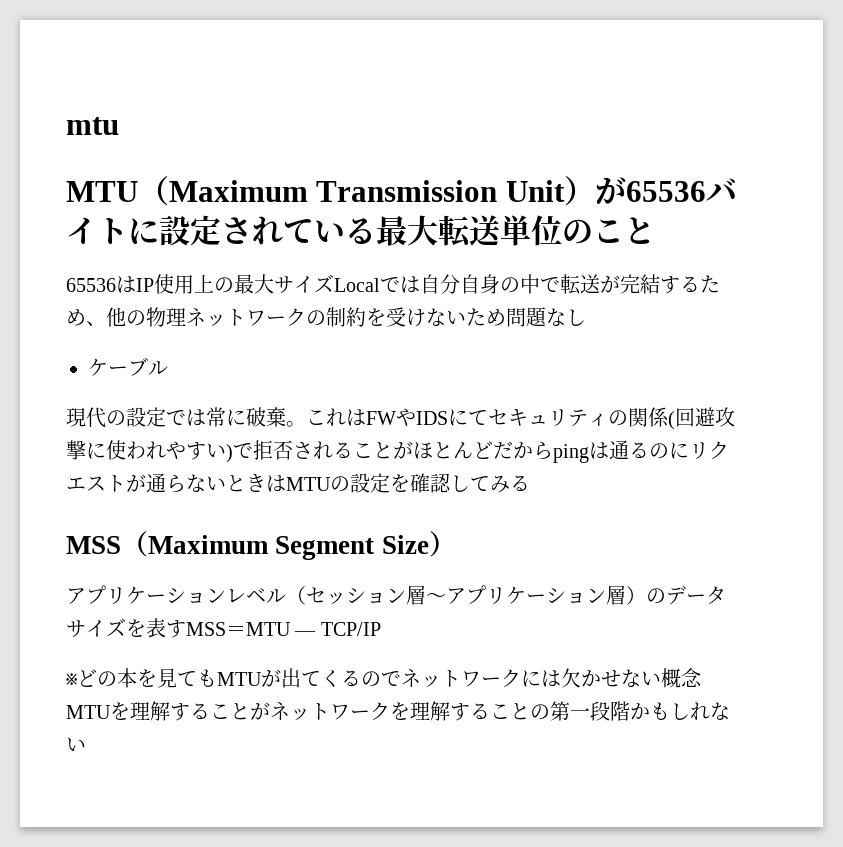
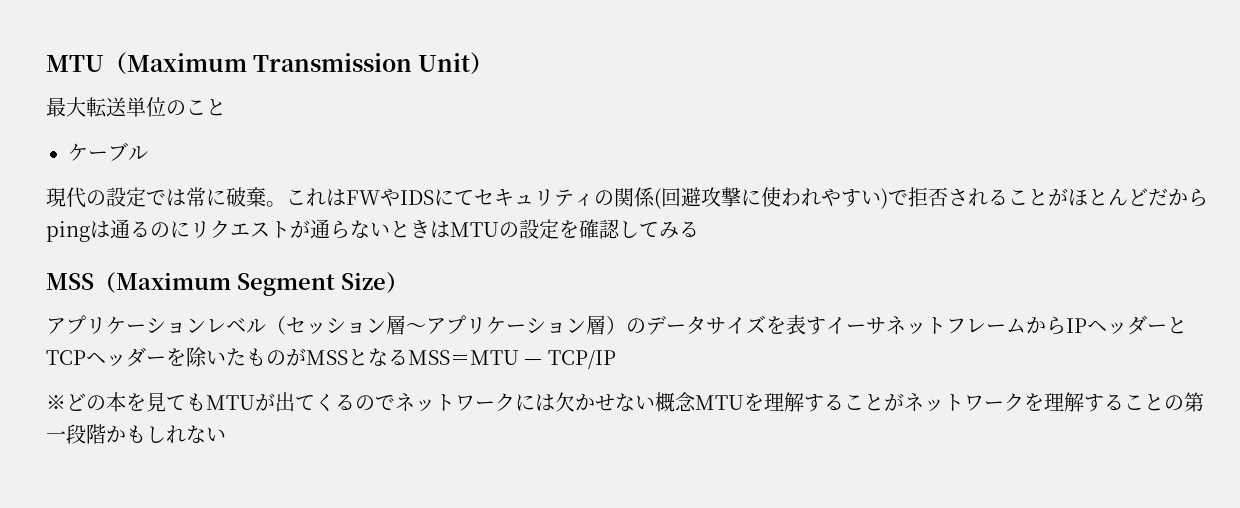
- mtu
- MTU（Maximum Transmission Unit）が65536バイトに設定されている最大転送単位のこと
+ MTU（Maximum Transmission Unit）
+ 最大転送単位のこと
- 65536はIP使用上の最大サイズLocalでは自分自身の中で転送が完結するため、他の物理ネットワークの制約を受けないため問題なし
- アプリケーションレベル（セッション層～アプリケーション層）のデータサイズを表すMSS＝MTU — TCP/IP
+ アプリケーションレベル（セッション層～アプリケーション層）のデータサイズを表すイーサネットフレームからIPヘッダーとTCPヘッダーを除いたものがMSSとなるMSS＝MTU — TCP/IP

